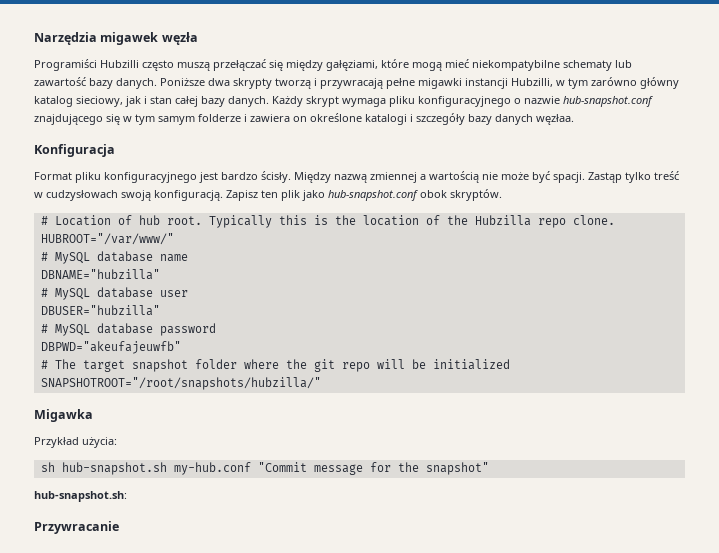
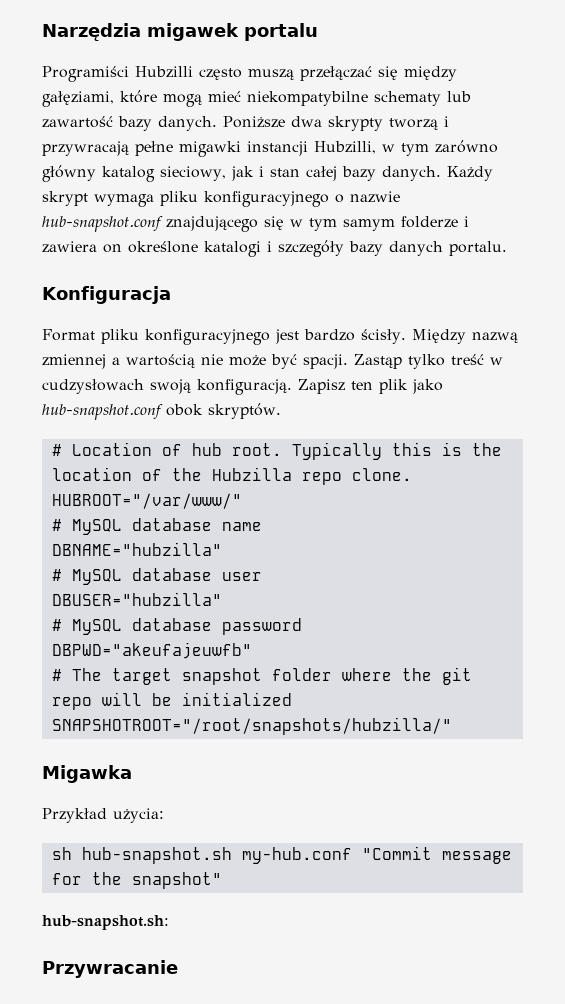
- Narzędzia migawek węzła
+ Narzędzia migawek portalu
- Każdy skrypt wymaga pliku konfiguracyjnego o nazwie hub-snapshot.conf znajdującego się w tym samym folderze i zawiera on określone katalogi i szczegóły bazy danych węzłaa.
+ Każdy skrypt wymaga pliku konfiguracyjnego o nazwie hub-snapshot.conf znajdującego się w tym samym folderze i zawiera on określone katalogi i szczegóły bazy danych portalu.

